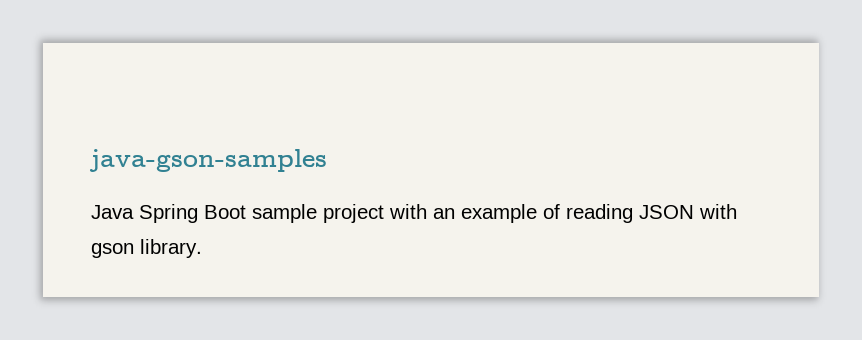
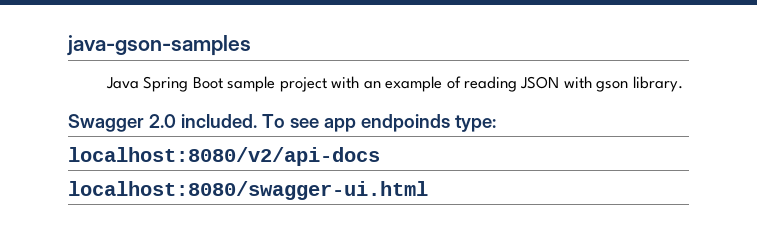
+ Swagger 2.0 included. To see app endpoinds type:
+ localhost:8080/v2/api-docs
+ localhost:8080/swagger-ui.html

